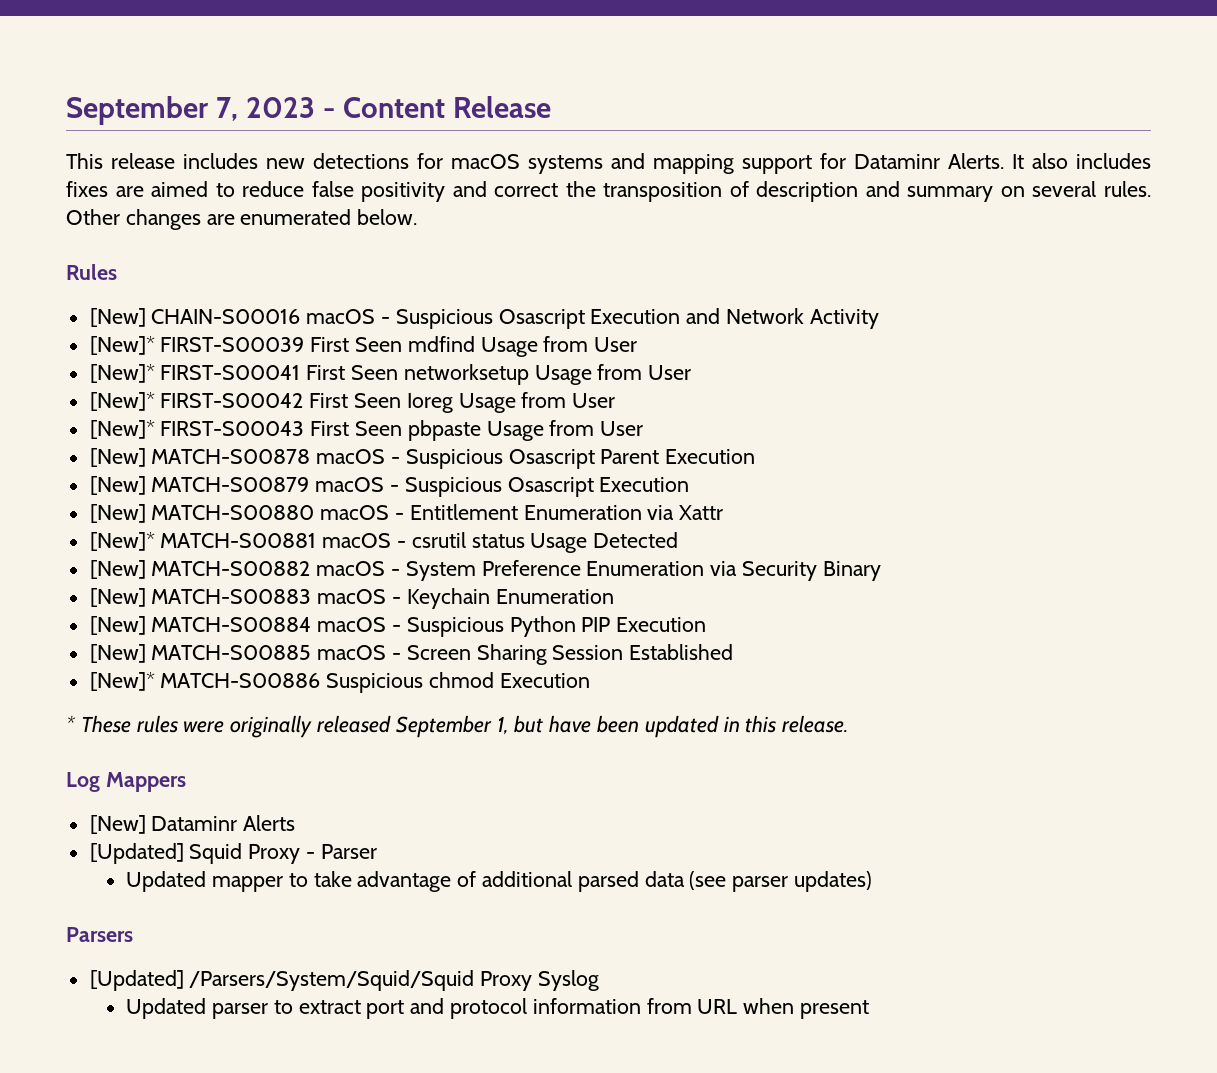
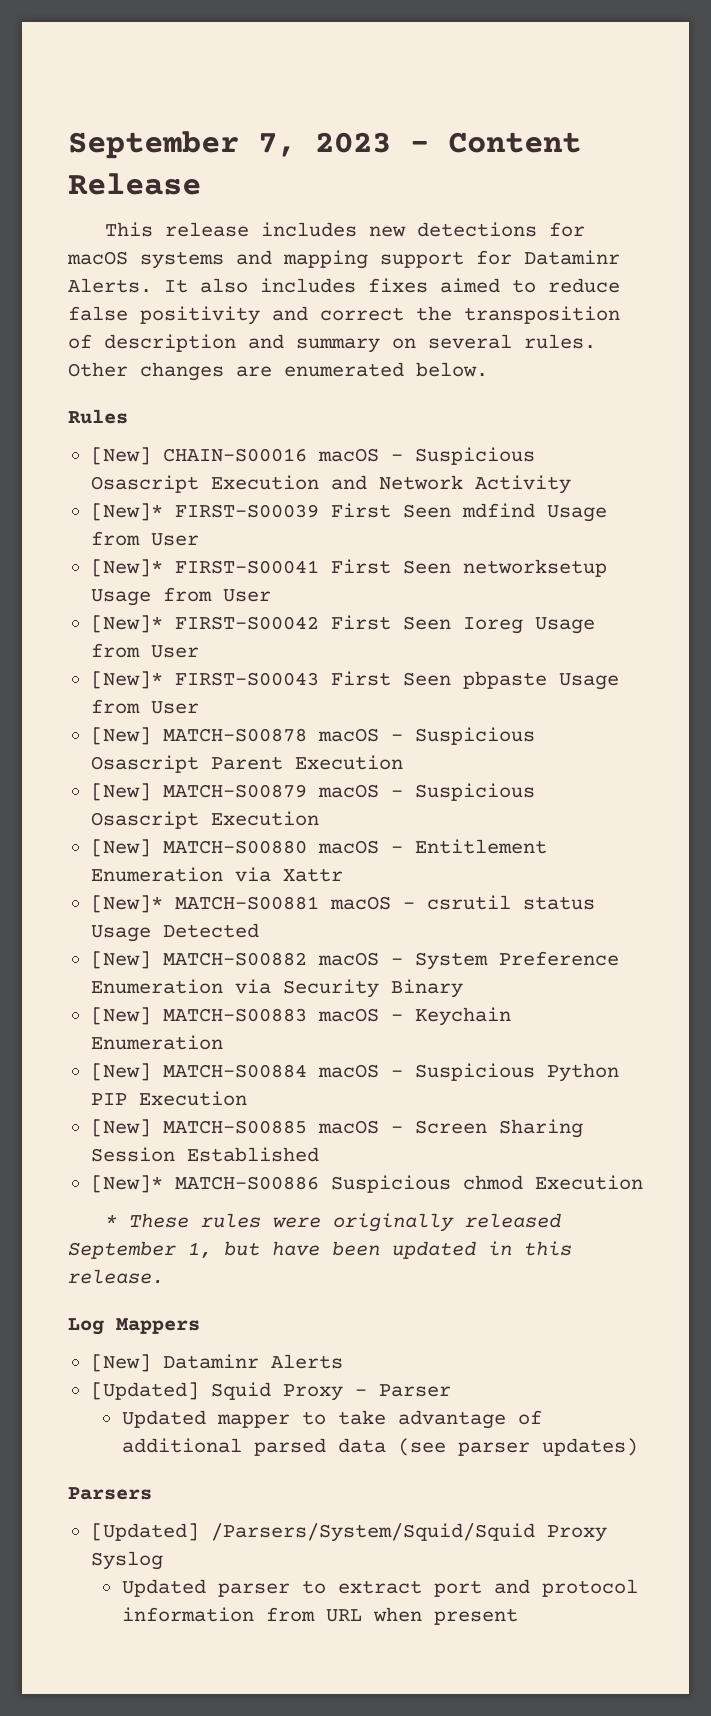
- It also includes fixes are aimed to reduce false positivity and correct the transposition of description and summary on several rules.
+ It also includes fixes aimed to reduce false positivity and correct the transposition of description and summary on several rules.

